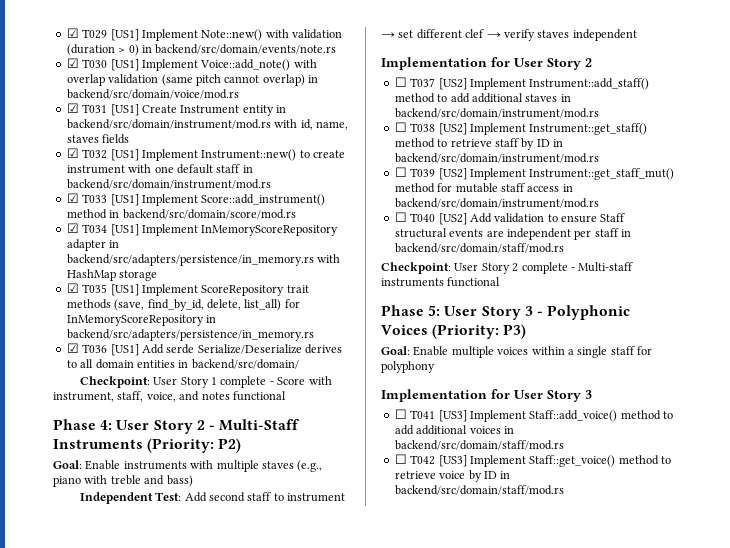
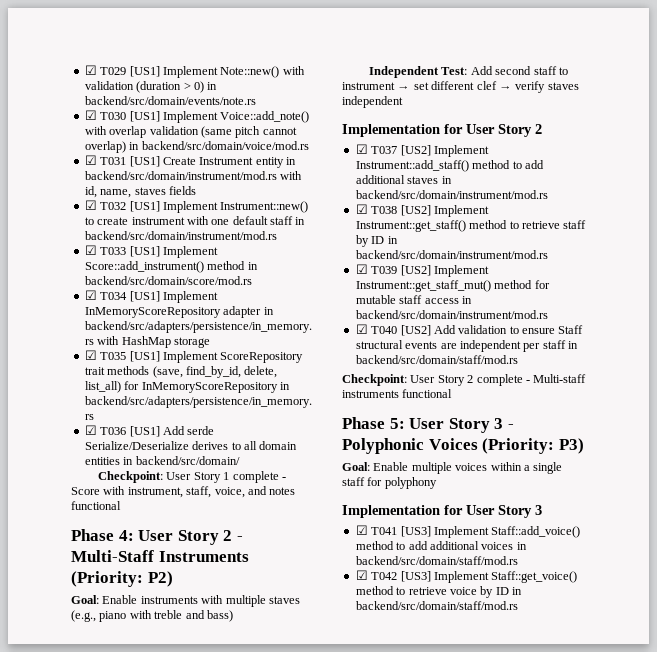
- ☐ T037 [US2] Implement Instrument::add_staff() method to add additional staves in backend/src/domain/instrument/mod.rs
+ ☑ T037 [US2] Implement Instrument::add_staff() method to add additional staves in backend/src/domain/instrument/mod.rs
- ☐ T038 [US2] Implement Instrument::get_staff() method to retrieve staff by ID in backend/src/domain/instrument/mod.rs
+ ☑ T038 [US2] Implement Instrument::get_staff() method to retrieve staff by ID in backend/src/domain/instrument/mod.rs
- ☐ T039 [US2] Implement Instrument::get_staff_mut() method for mutable staff access in backend/src/domain/instrument/mod.rs
+ ☑ T039 [US2] Implement Instrument::get_staff_mut() method for mutable staff access in backend/src/domain/instrument/mod.rs
- ☐ T040 [US2] Add validation to ensure Staff structural events are independent per staff in backend/src/domain/staff/mod.rs
+ ☑ T040 [US2] Add validation to ensure Staff structural events are independent per staff in backend/src/domain/staff/mod.rs
- ☐ T041 [US3] Implement Staff::add_voice() method to add additional voices in backend/src/domain/staff/mod.rs
+ ☑ T041 [US3] Implement Staff::add_voice() method to add additional voices in backend/src/domain/staff/mod.rs
- ☐ T042 [US3] Implement Staff::get_voice() method to retrieve voice by ID in backend/src/domain/staff/mod.rs
+ ☑ T042 [US3] Implement Staff::get_voice() method to retrieve voice by ID in backend/src/domain/staff/mod.rs

